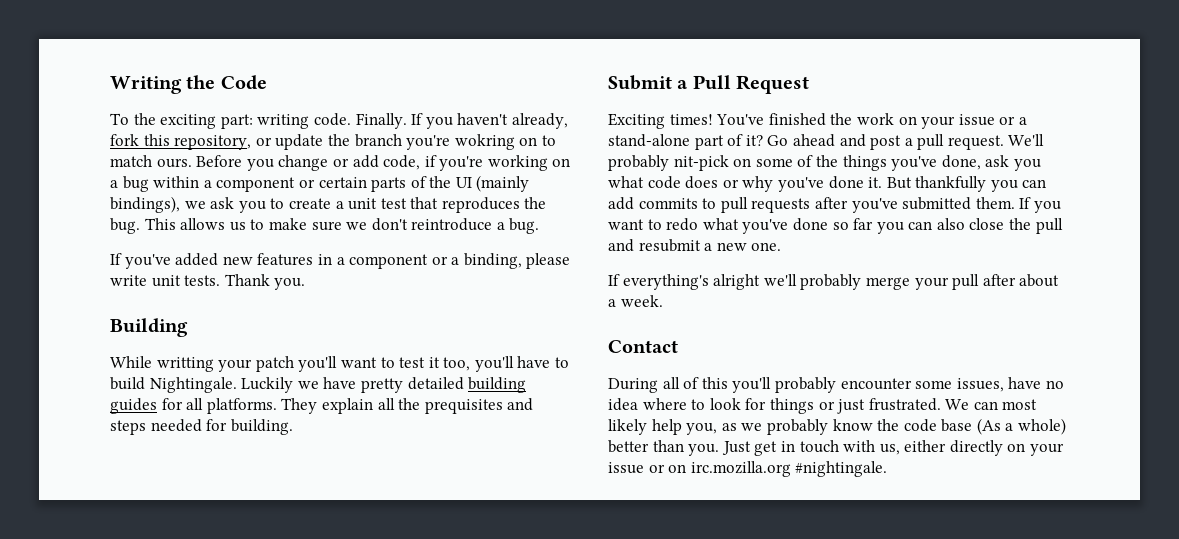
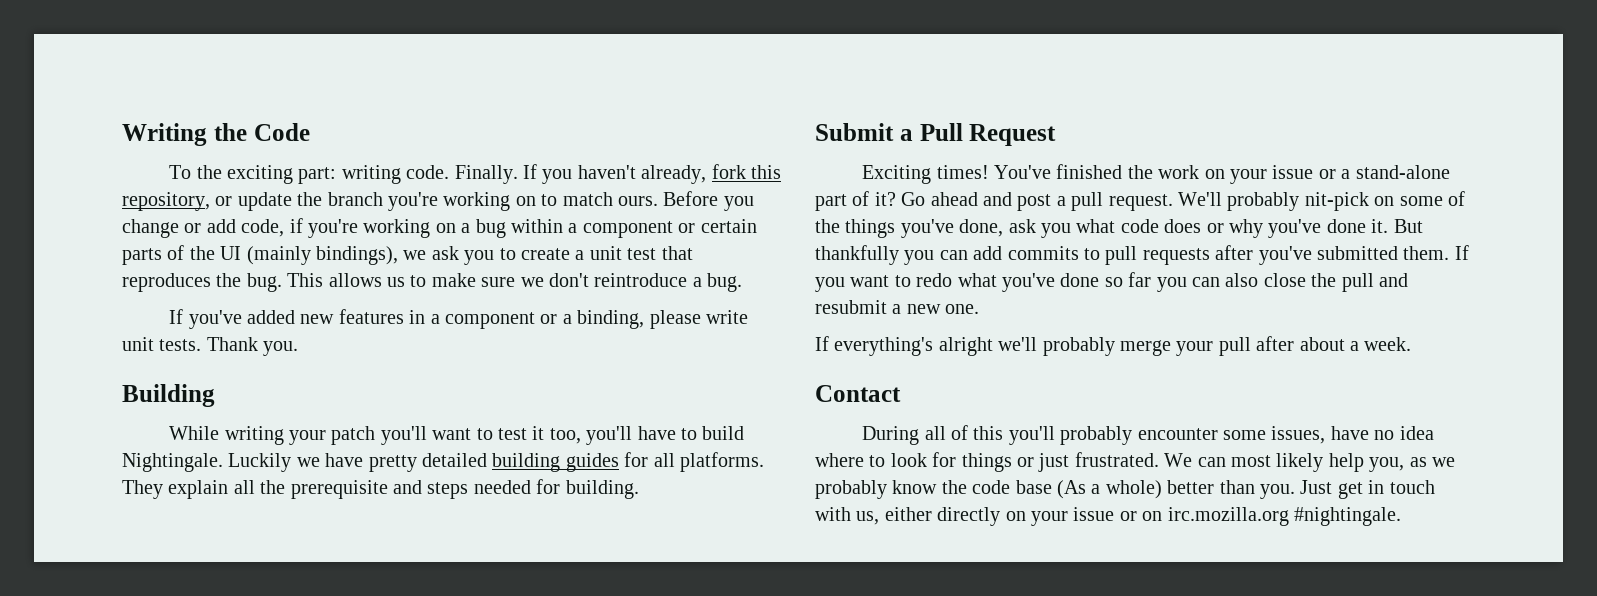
- If you haven't already, fork this repository, or update the branch you're wokring on to match ours.
+ If you haven't already, fork this repository, or update the branch you're working on to match ours.
- While writting your patch you'll want to test it too, you'll have to build Nightingale.
+ While writing your patch you'll want to test it too, you'll have to build Nightingale.
- They explain all the prequisites and steps needed for building.
+ They explain all the prerequisite and steps needed for building.

